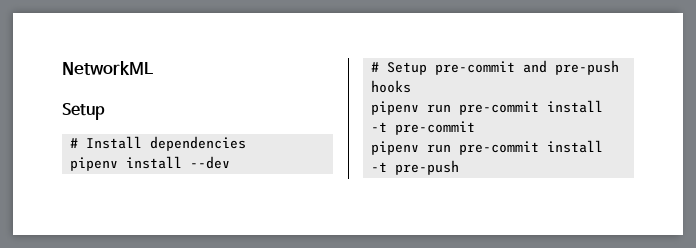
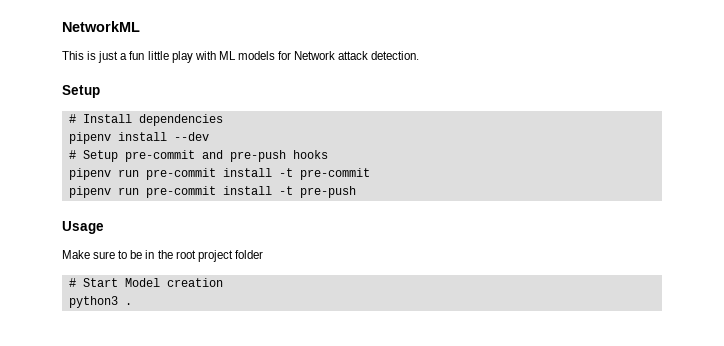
+ This is just a fun little play with ML models for Network attack detection.
+ Usage
+ Make sure to be in the root project folder
+ # Start Model creation
+ python3 .

